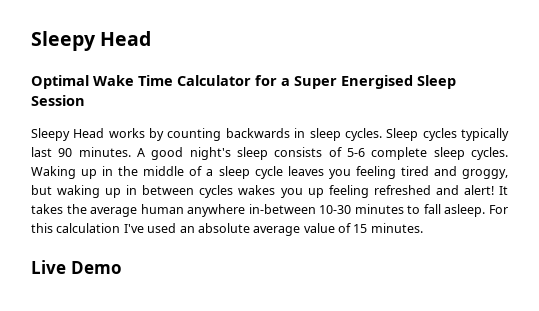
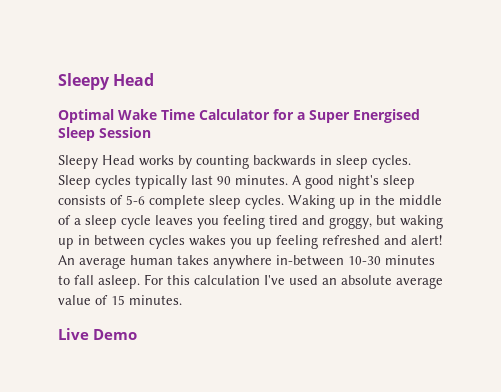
- It takes the average human anywhere in-between 10-30 minutes to fall asleep.
+ An average human takes anywhere in-between 10-30 minutes to fall asleep.

